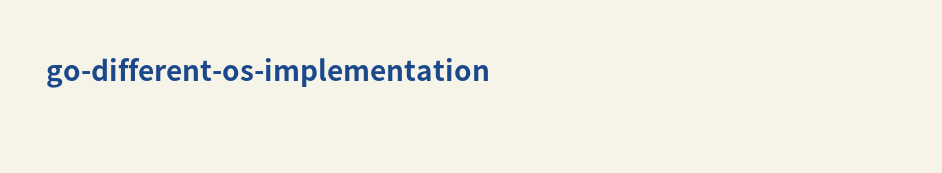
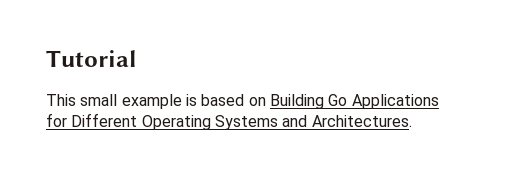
- go-different-os-implementation
+ Tutorial
+ This small example is based on Building Go Applications for Different Operating Systems and Architectures.

